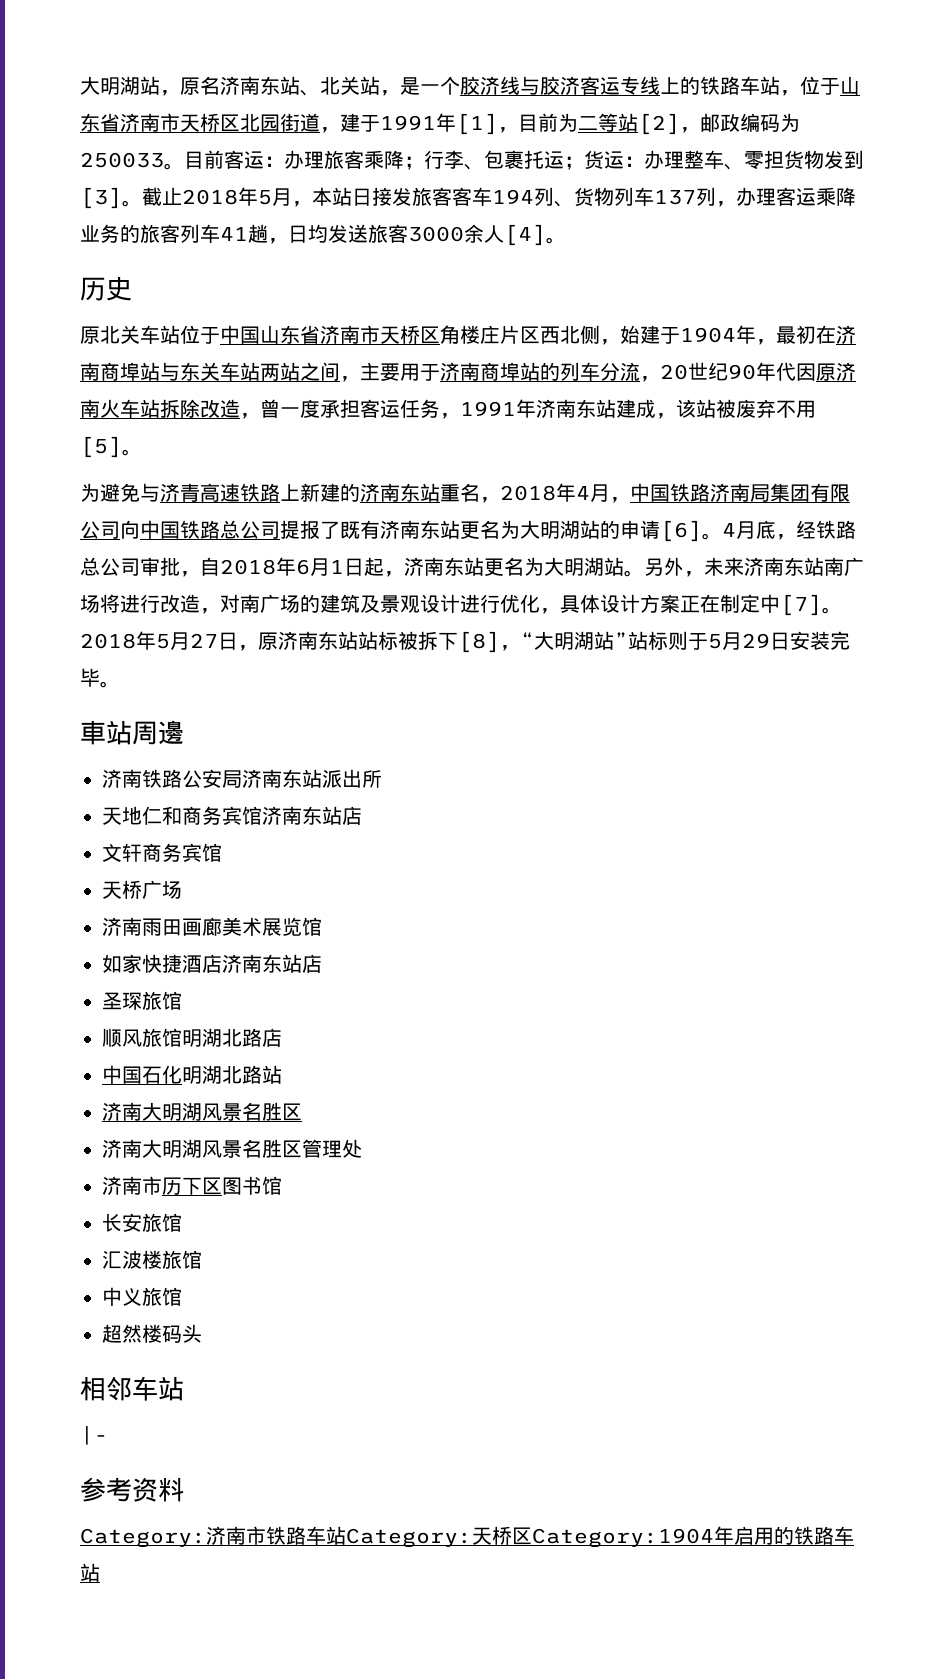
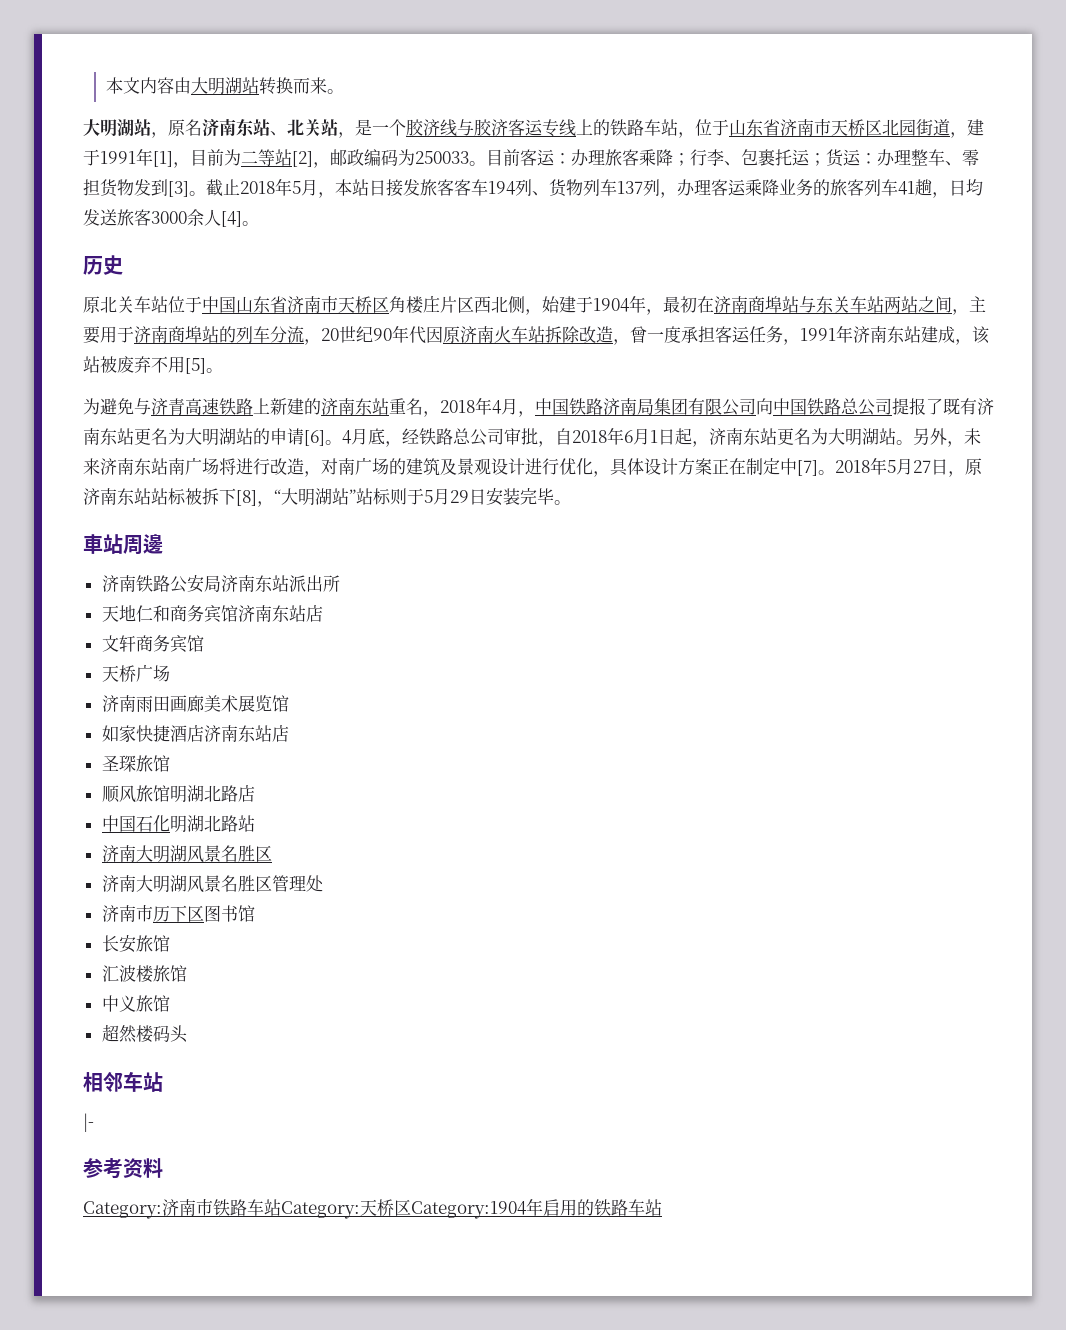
+ 本文内容由大明湖站转换而来。

